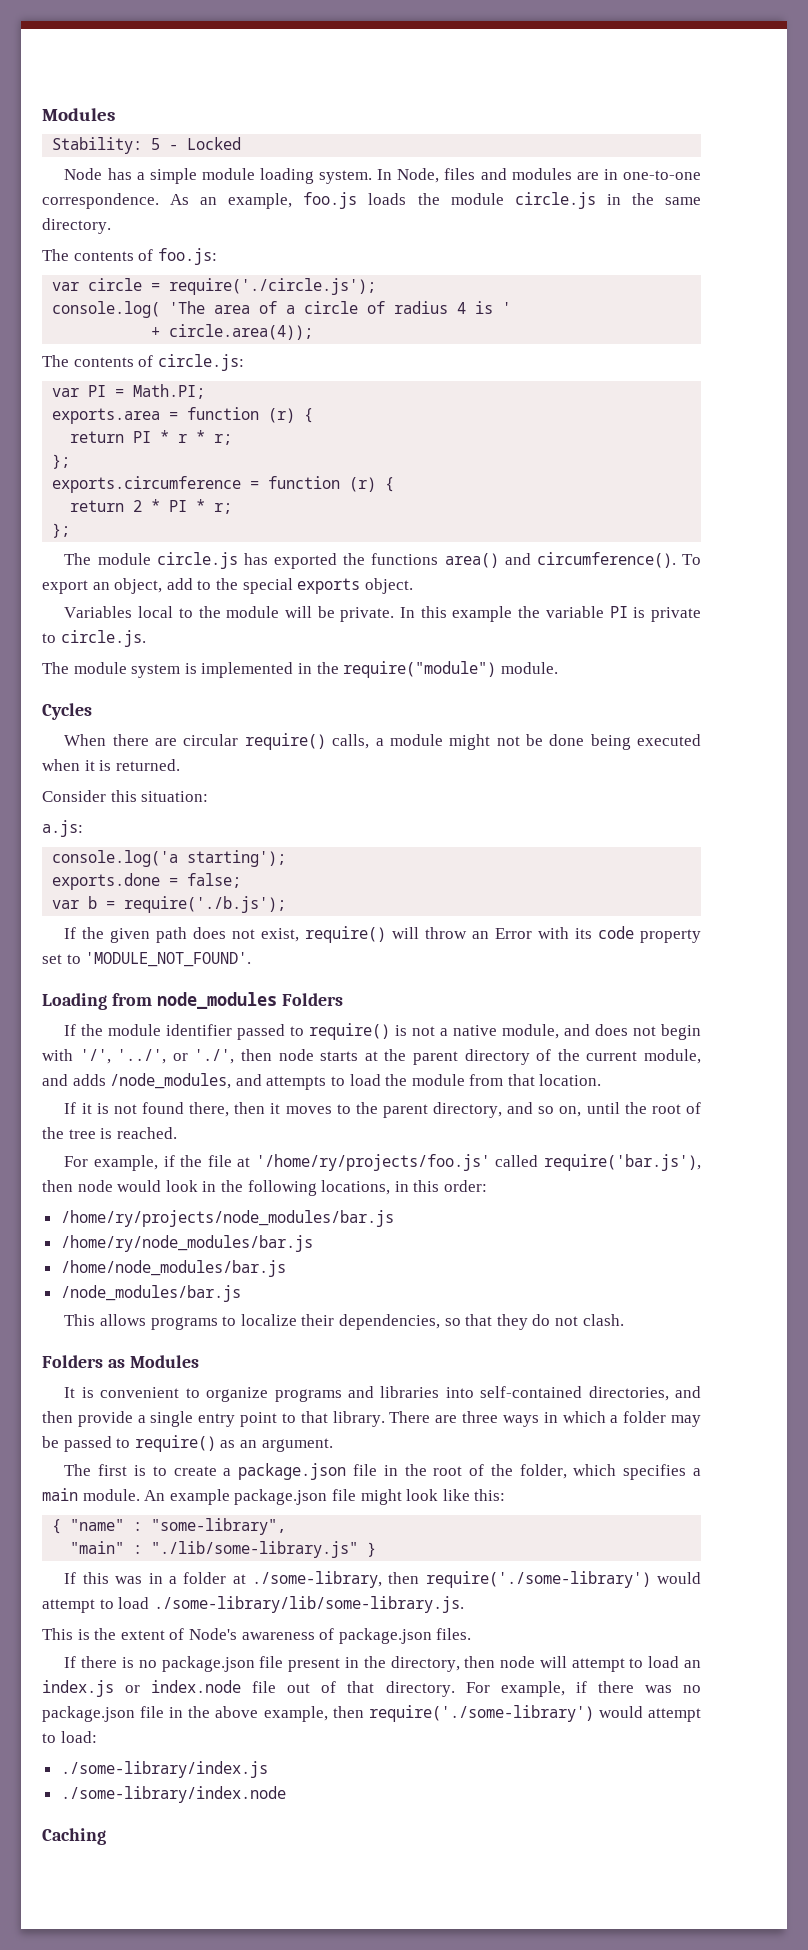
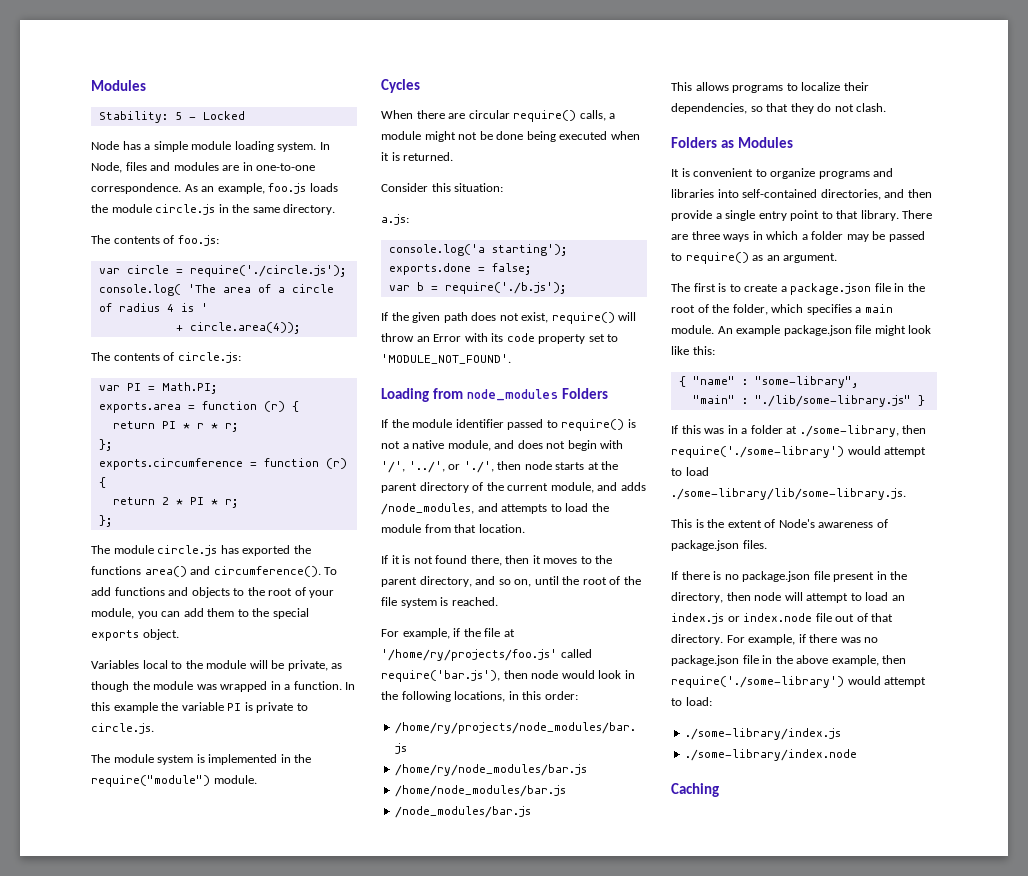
- To export an object, add to the special exports object.
+ To add functions and objects to the root of your module, you can add them to the special exports object.
- Variables local to the module will be private.
+ Variables local to the module will be private, as though the module was wrapped in a function.
- If it is not found there, then it moves to the parent directory, and so on, until the root of the tree is reached.
+ If it is not found there, then it moves to the parent directory, and so on, until the root of the file system is reached.

